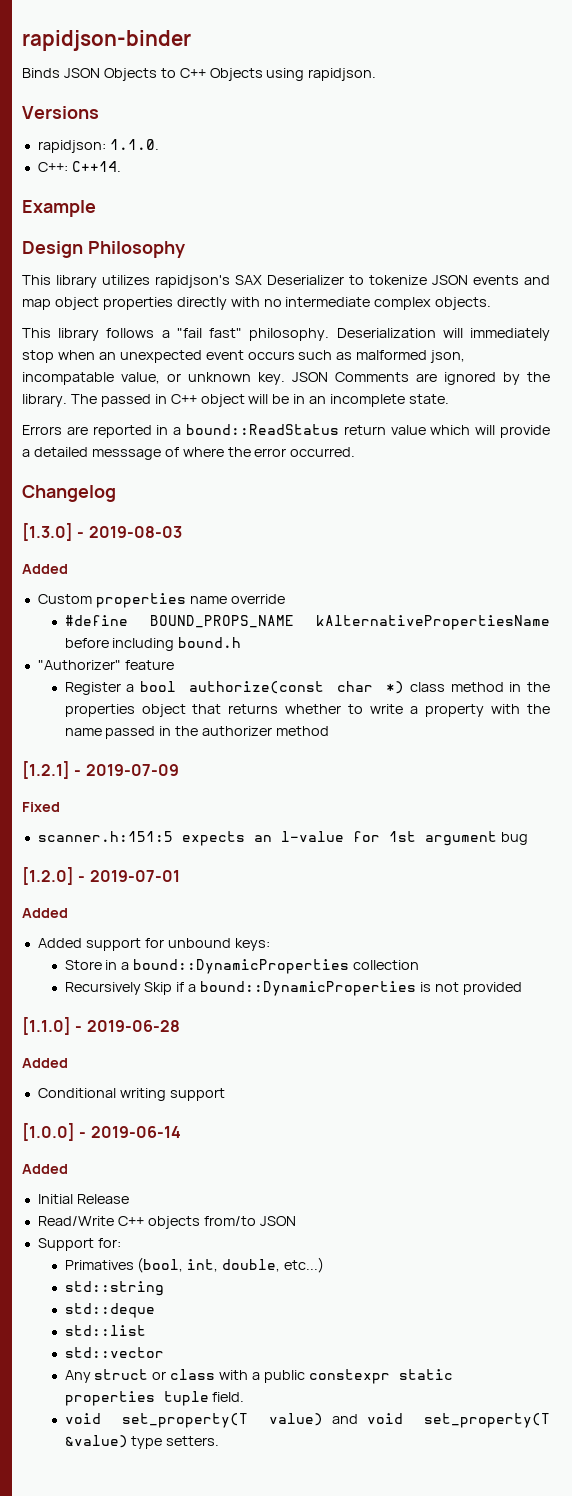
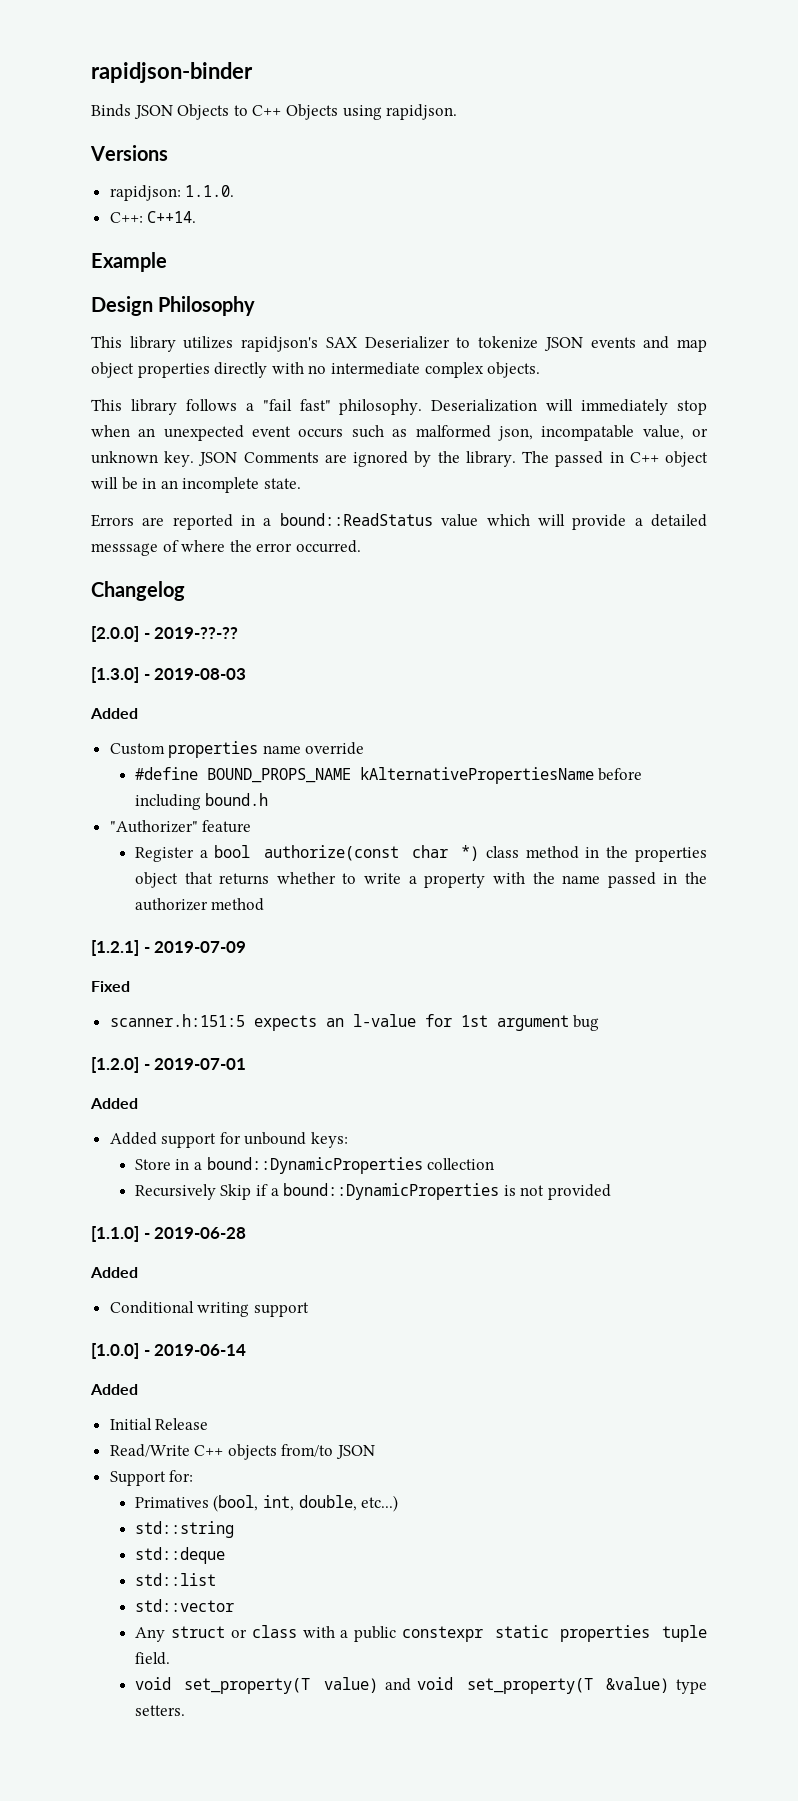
- Errors are reported in a bound::ReadStatus return value which will provide a detailed messsage of where the error occurred.
+ Errors are reported in a bound::ReadStatus value which will provide a detailed messsage of where the error occurred.
+ [2.0.0] - 2019-??-??

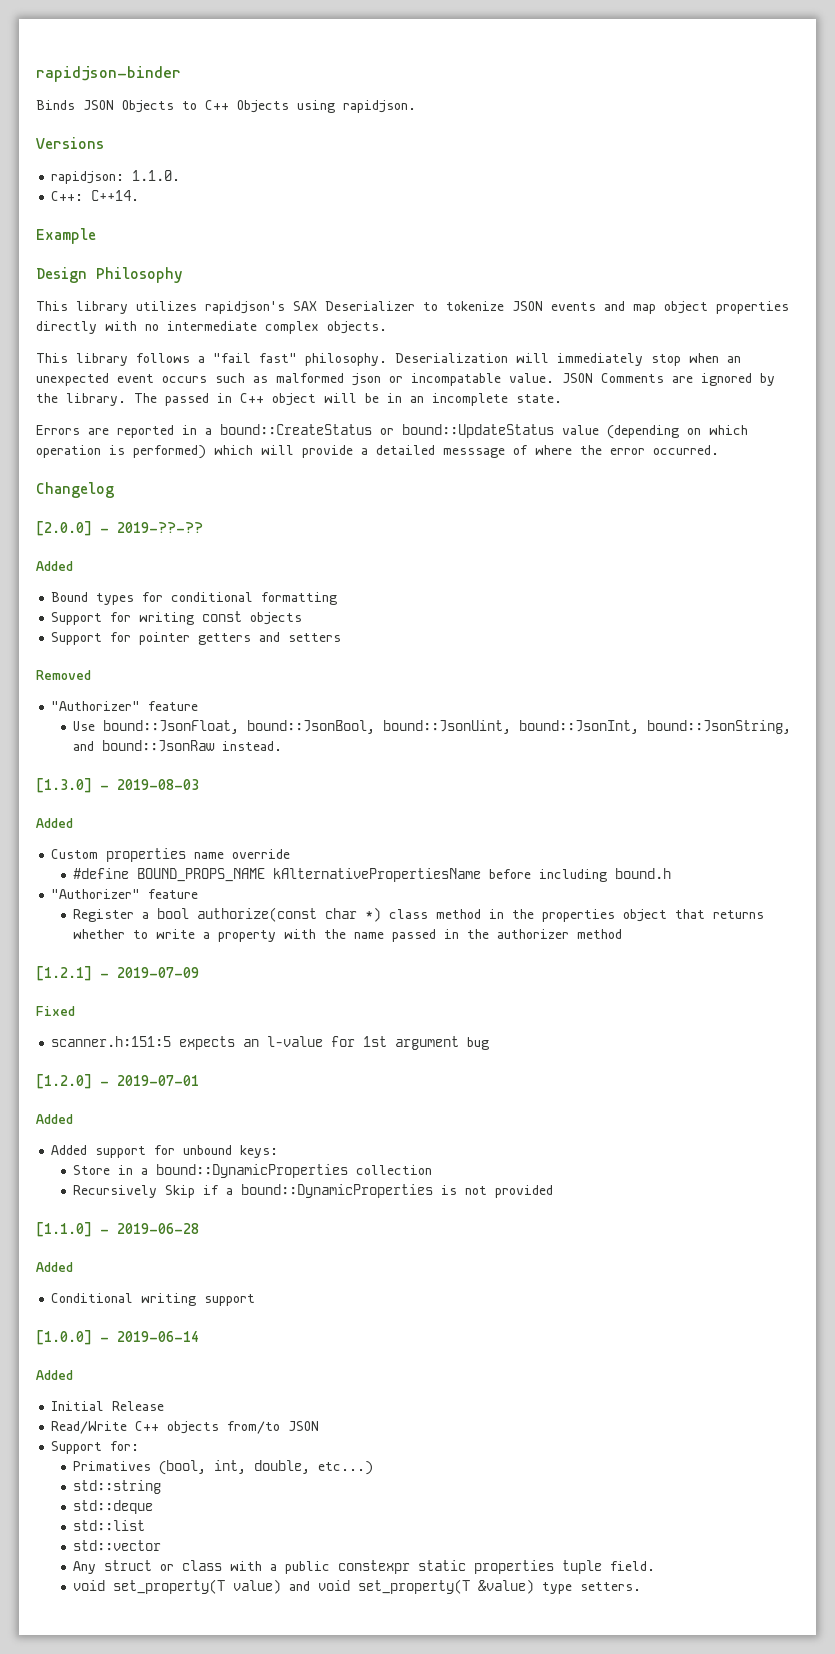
- Deserialization will immediately stop when an unexpected event occurs such as malformed json, incompatable value, or unknown key.
+ Deserialization will immediately stop when an unexpected event occurs such as malformed json or incompatable value.
- Errors are reported in a bound::ReadStatus value which will provide a detailed messsage of where the error occurred.
+ Errors are reported in a bound::CreateStatus or bound::UpdateStatus value (depending on which operation is performed) which will provide a detailed messsage of where the error occurred.
  [2.0.0] - 2019-??-??
+ Added
+ Bound types for conditional formatting
+ Support for writing const objects
+ Support for pointer getters and setters
+ Removed
+ "Authorizer" feature
+ Use bound::JsonFloat, bound::JsonBool, bound::JsonUint, bound::JsonInt, bound::JsonString, and bound::JsonRaw instead.

